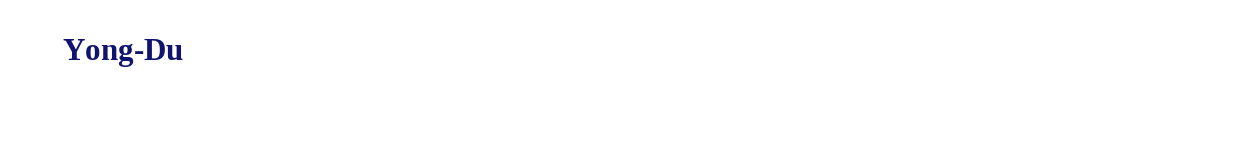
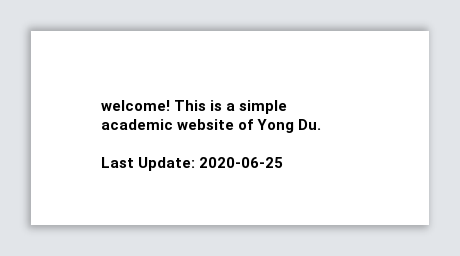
- Yong-Du
+ welcome! This is a simple academic website of Yong Du.
+ Last Update: 2020-06-25

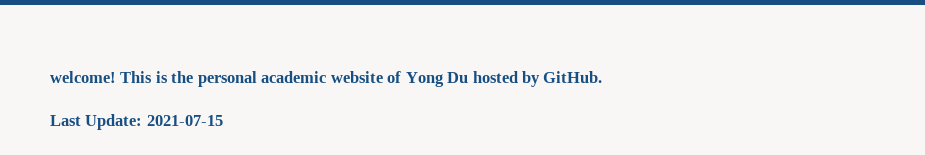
- This is a simple academic website of Yong Du.
+ This is the personal academic website of Yong Du hosted by GitHub.
- Last Update: 2020-06-25
+ Last Update: 2021-07-15

